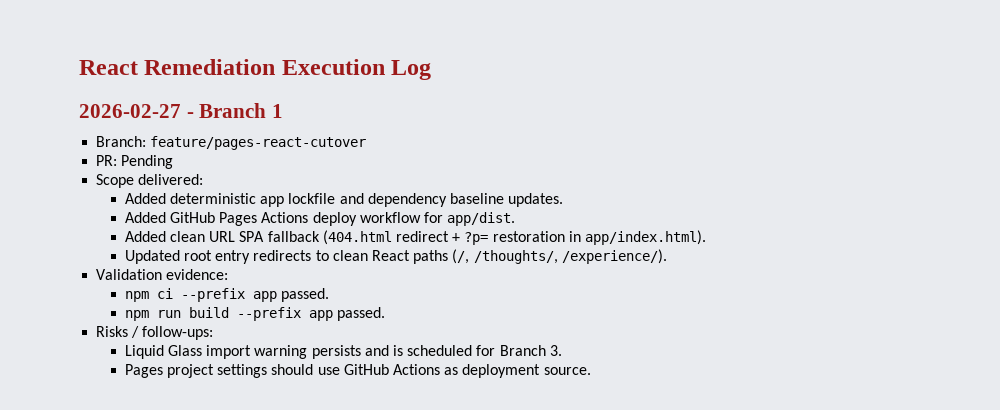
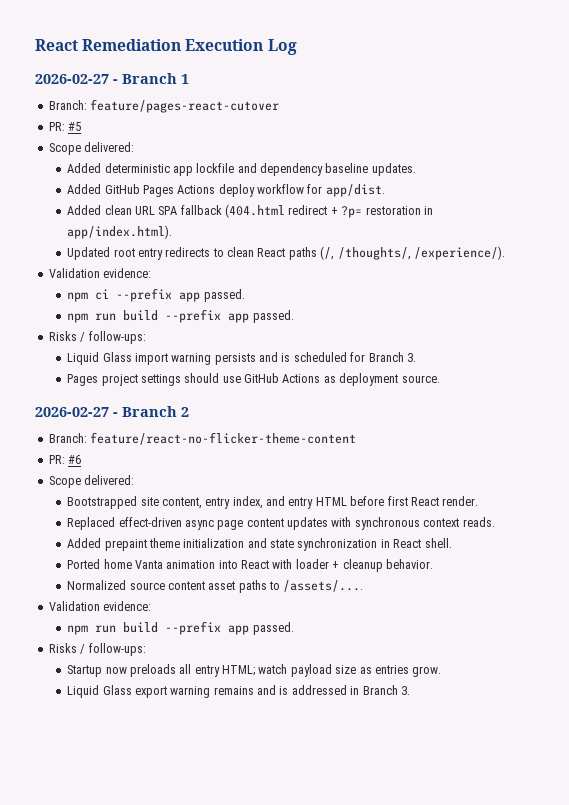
- PR: Pending
+ PR: #5
+ 2026-02-27 - Branch 2
+ Branch: feature/react-no-flicker-theme-content
+ PR: #6
+ Scope delivered:
+ Bootstrapped site content, entry index, and entry HTML before first React render.
+ Replaced effect-driven async page content updates with synchronous context reads.
+ Added prepaint theme initialization and state synchronization in React shell.
+ Ported home Vanta animation into React with loader + cleanup behavior.
+ Normalized source content asset paths to /assets/....
+ Validation evidence:
+ npm run build --prefix app passed.
+ Risks / follow-ups:
+ Startup now preloads all entry HTML; watch payload size as entries grow.
+ Liquid Glass export warning remains and is addressed in Branch 3.

